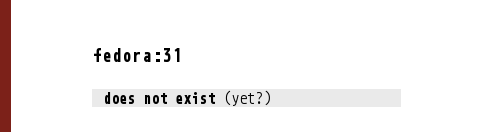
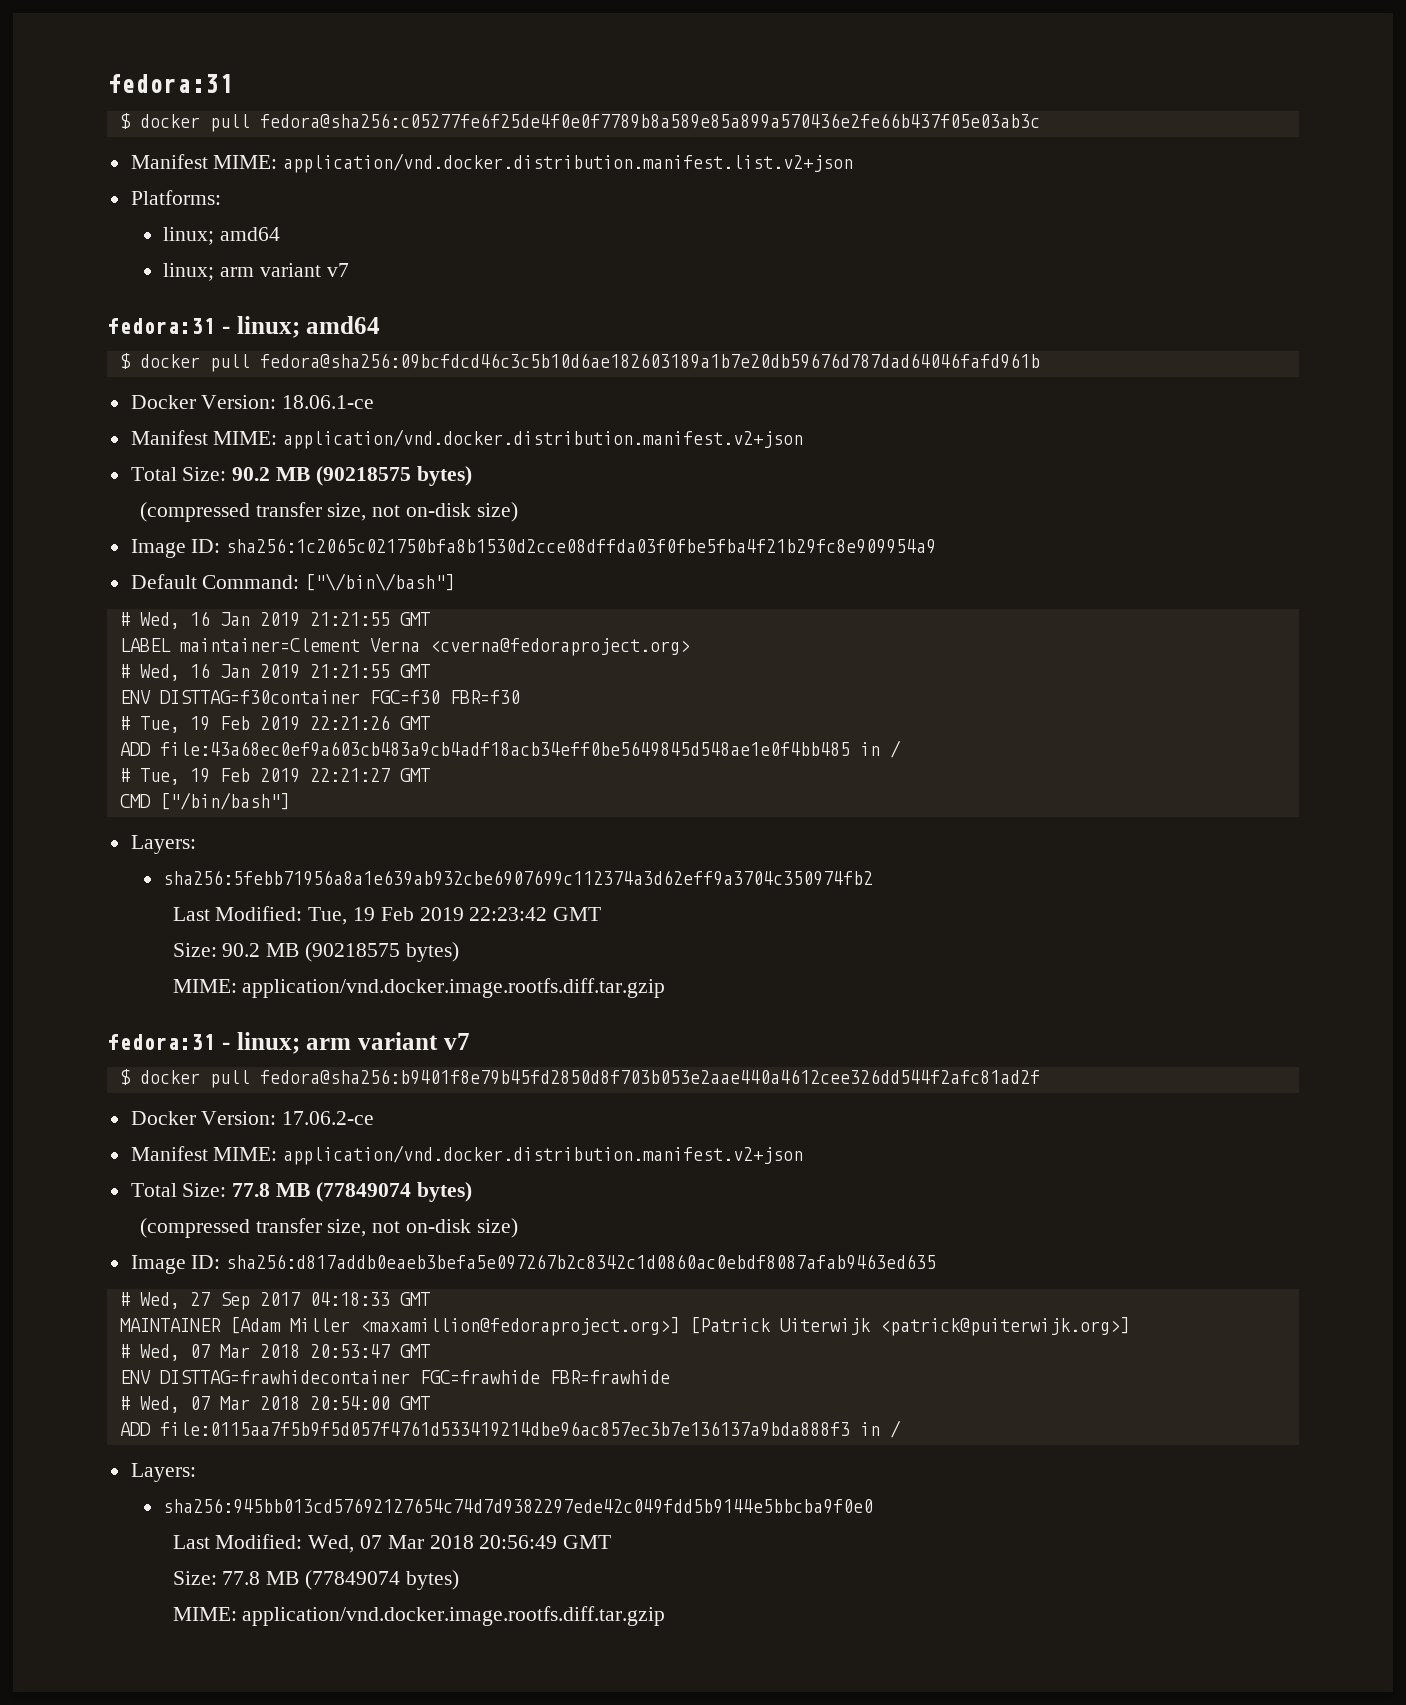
- does not exist (yet?)
+ $ docker pull fedora@sha256:c05277fe6f25de4f0e0f7789b8a589e85a899a570436e2fe66b437f05e03ab3c
+ Manifest MIME: application/vnd.docker.distribution.manifest.list.v2+json
+ Platforms:
+ linux; amd64
+ linux; arm variant v7
+ fedora:31 - linux; amd64
+ $ docker pull fedora@sha256:09bcfdcd46c3c5b10d6ae182603189a1b7e20db59676d787dad64046fafd961b
+ Docker Version: 18.06.1-ce
+ Manifest MIME: application/vnd.docker.distribution.manifest.v2+json
+ Total Size: 90.2 MB (90218575 bytes)
+ (compressed transfer size, not on-disk size)
+ Image ID: sha256:1c2065c021750bfa8b1530d2cce08dffda03f0fbe5fba4f21b29fc8e909954a9
+ Default Command: ["\/bin\/bash"]
+ # Wed, 16 Jan 2019 21:21:55 GMT
+ LABEL maintainer=Clement Verna <cverna@fedoraproject.org>
+ # Wed, 16 Jan 2019 21:21:55 GMT
+ ENV DISTTAG=f30container FGC=f30 FBR=f30
+ # Tue, 19 Feb 2019 22:21:26 GMT
+ ADD file:43a68ec0ef9a603cb483a9cb4adf18acb34eff0be5649845d548ae1e0f4bb485 in /
+ # Tue, 19 Feb 2019 22:21:27 GMT
+ CMD ["/bin/bash"]
+ Layers:
+ sha256:5febb71956a8a1e639ab932cbe6907699c112374a3d62eff9a3704c350974fb2
+ Last Modified: Tue, 19 Feb 2019 22:23:42 GMT
+ Size: 90.2 MB (90218575 bytes)
+ MIME: application/vnd.docker.image.rootfs.diff.tar.gzip
+ fedora:31 - linux; arm variant v7
+ $ docker pull fedora@sha256:b9401f8e79b45fd2850d8f703b053e2aae440a4612cee326dd544f2afc81ad2f
+ Docker Version: 17.06.2-ce
+ Manifest MIME: application/vnd.docker.distribution.manifest.v2+json
+ Total Size: 77.8 MB (77849074 bytes)
+ (compressed transfer size, not on-disk size)
+ Image ID: sha256:d817addb0eaeb3befa5e097267b2c8342c1d0860ac0ebdf8087afab9463ed635
+ # Wed, 27 Sep 2017 04:18:33 GMT
+ MAINTAINER [Adam Miller <maxamillion@fedoraproject.org>] [Patrick Uiterwijk <patrick@puiterwijk.org>]
+ # Wed, 07 Mar 2018 20:53:47 GMT
+ ENV DISTTAG=frawhidecontainer FGC=frawhide FBR=frawhide
+ # Wed, 07 Mar 2018 20:54:00 GMT
+ ADD file:0115aa7f5b9f5d057f4761d533419214dbe96ac857ec3b7e136137a9bda888f3 in /
+ Layers:
+ sha256:945bb013cd57692127654c74d7d9382297ede42c049fdd5b9144e5bbcba9f0e0
+ Last Modified: Wed, 07 Mar 2018 20:56:49 GMT
+ Size: 77.8 MB (77849074 bytes)
+ MIME: application/vnd.docker.image.rootfs.diff.tar.gzip

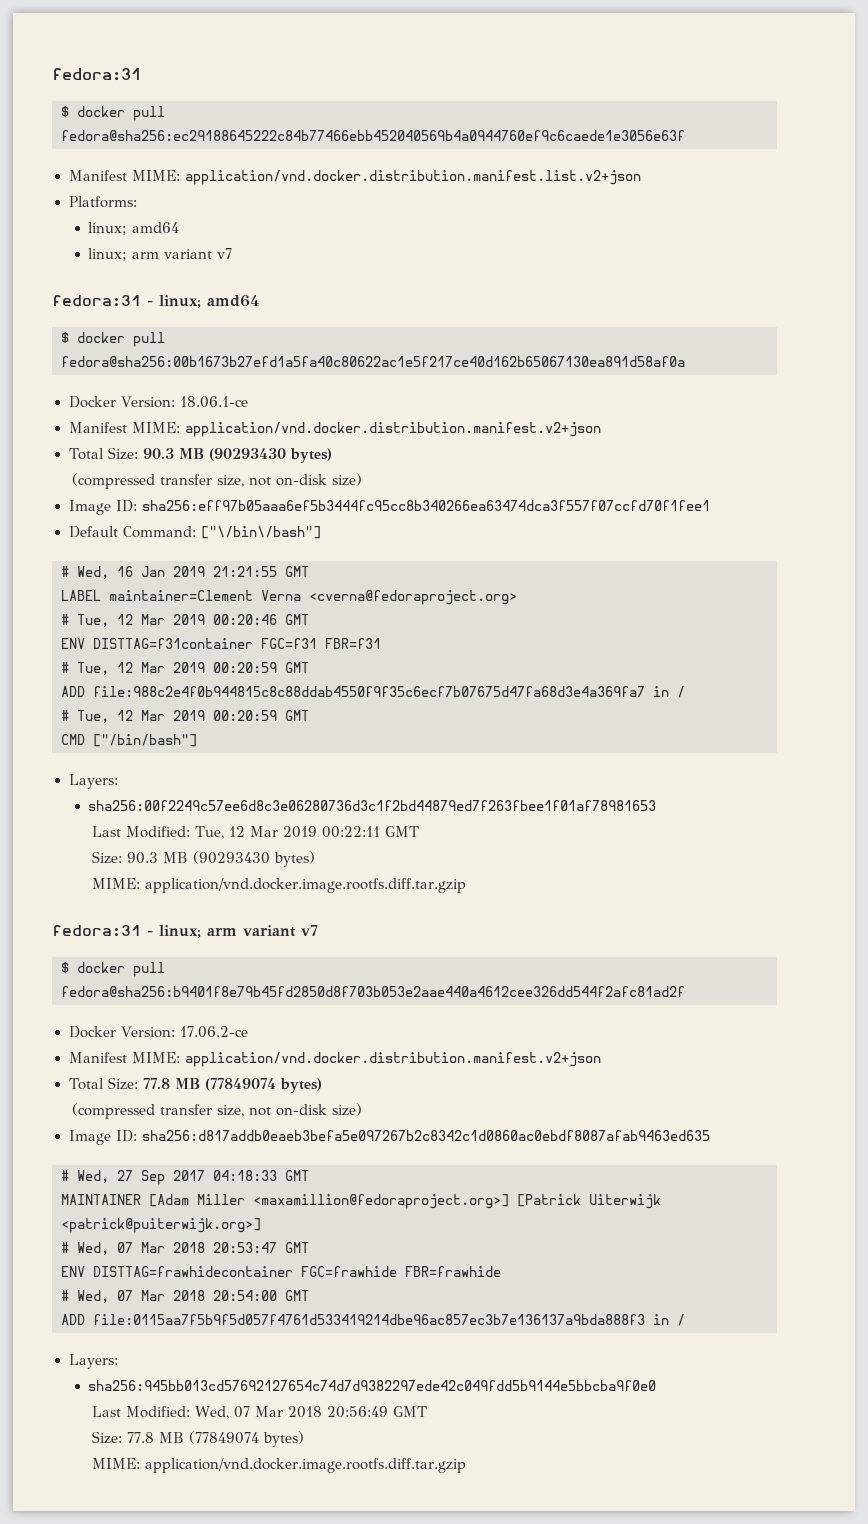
- $ docker pull fedora@sha256:c05277fe6f25de4f0e0f7789b8a589e85a899a570436e2fe66b437f05e03ab3c
+ $ docker pull fedora@sha256:ec29188645222c84b77466ebb452040569b4a0944760ef9c6caede1e3056e63f
- $ docker pull fedora@sha256:09bcfdcd46c3c5b10d6ae182603189a1b7e20db59676d787dad64046fafd961b
+ $ docker pull fedora@sha256:00b1673b27efd1a5fa40c80622ac1e5f217ce40d162b65067130ea891d58af0a
- Total Size: 90.2 MB (90218575 bytes)
+ Total Size: 90.3 MB (90293430 bytes)
  (compressed transfer size, not on-disk size)
- Image ID: sha256:1c2065c021750bfa8b1530d2cce08dffda03f0fbe5fba4f21b29fc8e909954a9
+ Image ID: sha256:eff97b05aaa6ef5b3444fc95cc8b340266ea63474dca3f557f07ccfd70f1fee1
  LABEL maintainer=Clement Verna <cverna@fedoraproject.org>
- # Wed, 16 Jan 2019 21:21:55 GMT
- ENV DISTTAG=f30container FGC=f30 FBR=f30
- # Tue, 19 Feb 2019 22:21:26 GMT
- ADD file:43a68ec0ef9a603cb483a9cb4adf18acb34eff0be5649845d548ae1e0f4bb485 in /
- # Tue, 19 Feb 2019 22:21:27 GMT
+ # Tue, 12 Mar 2019 00:20:46 GMT
+ ENV DISTTAG=f31container FGC=f31 FBR=f31
+ # Tue, 12 Mar 2019 00:20:59 GMT
+ ADD file:988c2e4f0b944815c8c88ddab4550f9f35c6ecf7b07675d47fa68d3e4a369fa7 in /
+ # Tue, 12 Mar 2019 00:20:59 GMT
- sha256:5febb71956a8a1e639ab932cbe6907699c112374a3d62eff9a3704c350974fb2
+ sha256:00f2249c57ee6d8c3e06280736d3c1f2bd44879ed7f263fbee1f01af78981653
- Last Modified: Tue, 19 Feb 2019 22:23:42 GMT
- Size: 90.2 MB (90218575 bytes)
+ Last Modified: Tue, 12 Mar 2019 00:22:11 GMT
+ Size: 90.3 MB (90293430 bytes)

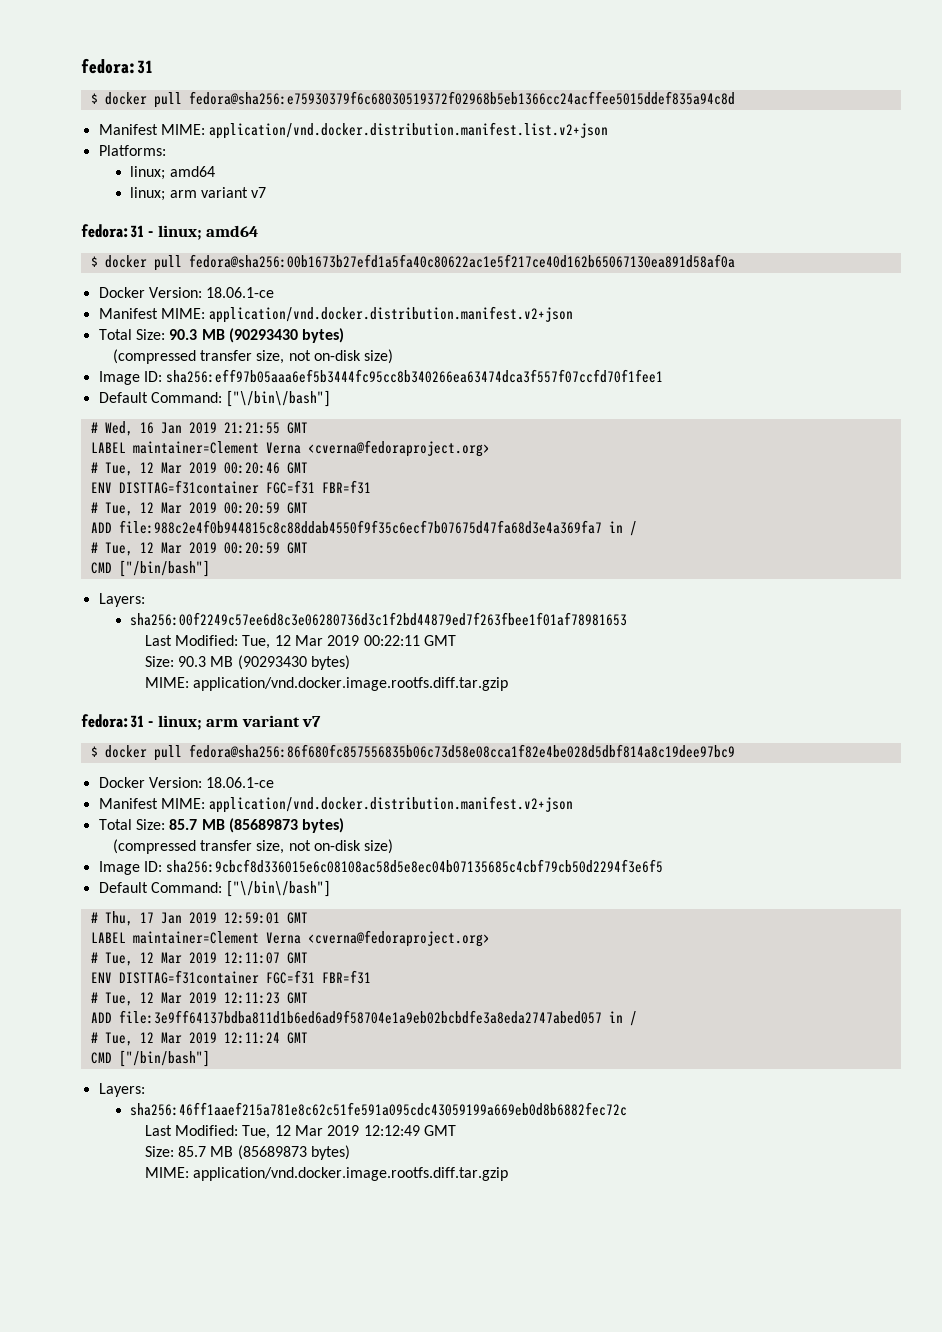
- $ docker pull fedora@sha256:ec29188645222c84b77466ebb452040569b4a0944760ef9c6caede1e3056e63f
+ $ docker pull fedora@sha256:e75930379f6c68030519372f02968b5eb1366cc24acffee5015ddef835a94c8d
- $ docker pull fedora@sha256:b9401f8e79b45fd2850d8f703b053e2aae440a4612cee326dd544f2afc81ad2f
- Docker Version: 17.06.2-ce
+ $ docker pull fedora@sha256:86f680fc857556835b06c73d58e08cca1f82e4be028d5dbf814a8c19dee97bc9
+ Docker Version: 18.06.1-ce
  Manifest MIME: application/vnd.docker.distribution.manifest.v2+json
- Total Size: 77.8 MB (77849074 bytes)
+ Total Size: 85.7 MB (85689873 bytes)
  (compressed transfer size, not on-disk size)
- Image ID: sha256:d817addb0eaeb3befa5e097267b2c8342c1d0860ac0ebdf8087afab9463ed635
- # Wed, 27 Sep 2017 04:18:33 GMT
- MAINTAINER [Adam Miller <maxamillion@fedoraproject.org>] [Patrick Uiterwijk <patrick@puiterwijk.org>]
- # Wed, 07 Mar 2018 20:53:47 GMT
- ENV DISTTAG=frawhidecontainer FGC=frawhide FBR=frawhide
- # Wed, 07 Mar 2018 20:54:00 GMT
- ADD file:0115aa7f5b9f5d057f4761d533419214dbe96ac857ec3b7e136137a9bda888f3 in /
+ Image ID: sha256:9cbcf8d336015e6c08108ac58d5e8ec04b07135685c4cbf79cb50d2294f3e6f5
+ Default Command: ["\/bin\/bash"]
+ # Thu, 17 Jan 2019 12:59:01 GMT
+ LABEL maintainer=Clement Verna <cverna@fedoraproject.org>
+ # Tue, 12 Mar 2019 12:11:07 GMT
+ ENV DISTTAG=f31container FGC=f31 FBR=f31
+ # Tue, 12 Mar 2019 12:11:23 GMT
+ ADD file:3e9ff64137bdba811d1b6ed6ad9f58704e1a9eb02bcbdfe3a8eda2747abed057 in /
+ # Tue, 12 Mar 2019 12:11:24 GMT
+ CMD ["/bin/bash"]
  Layers:
- sha256:945bb013cd57692127654c74d7d9382297ede42c049fdd5b9144e5bbcba9f0e0
- Last Modified: Wed, 07 Mar 2018 20:56:49 GMT
- Size: 77.8 MB (77849074 bytes)
+ sha256:46ff1aaef215a781e8c62c51fe591a095cdc43059199a669eb0d8b6882fec72c
+ Last Modified: Tue, 12 Mar 2019 12:12:49 GMT
+ Size: 85.7 MB (85689873 bytes)

